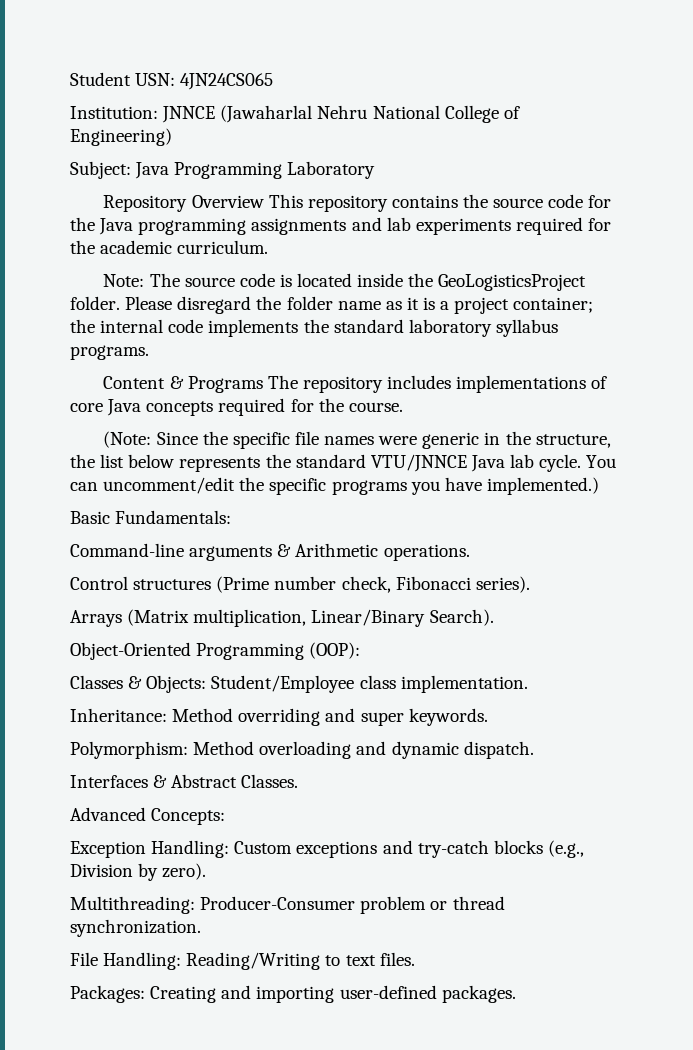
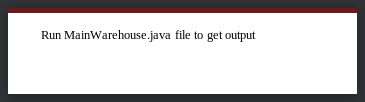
- Student USN: 4JN24CS065
- Institution: JNNCE (Jawaharlal Nehru National College of Engineering)
- Subject: Java Programming Laboratory
- Repository Overview This repository contains the source code for the Java programming assignments and lab experiments required for the academic curriculum.
- Note: The source code is located inside the GeoLogisticsProject folder. Please disregard the folder name as it is a project container; the internal code implements the standard laboratory syllabus programs.
- Content & Programs The repository includes implementations of core Java concepts required for the course.
- (Note: Since the specific file names were generic in the structure, the list below represents the standard VTU/JNNCE Java lab cycle. You can uncomment/edit the specific programs you have implemented.)
- Basic Fundamentals:
- Command-line arguments & Arithmetic operations.
- Control structures (Prime number check, Fibonacci series).
- Arrays (Matrix multiplication, Linear/Binary Search).
- Object-Oriented Programming (OOP):
- Classes & Objects: Student/Employee class implementation.
- Inheritance: Method overriding and super keywords.
- Polymorphism: Method overloading and dynamic dispatch.
- Interfaces & Abstract Classes.
- Advanced Concepts:
- Exception Handling: Custom exceptions and try-catch blocks (e.g., Division by zero).
- Multithreading: Producer-Consumer problem or thread synchronization.
- File Handling: Reading/Writing to text files.
- Packages: Creating and importing user-defined packages.
+ Run MainWarehouse.java file to get output

